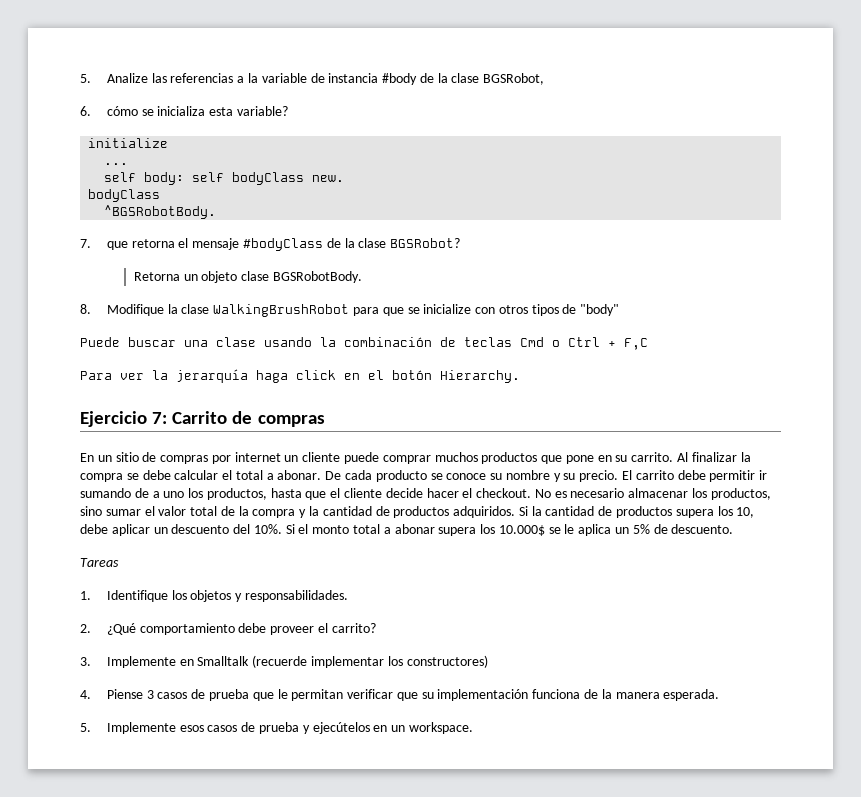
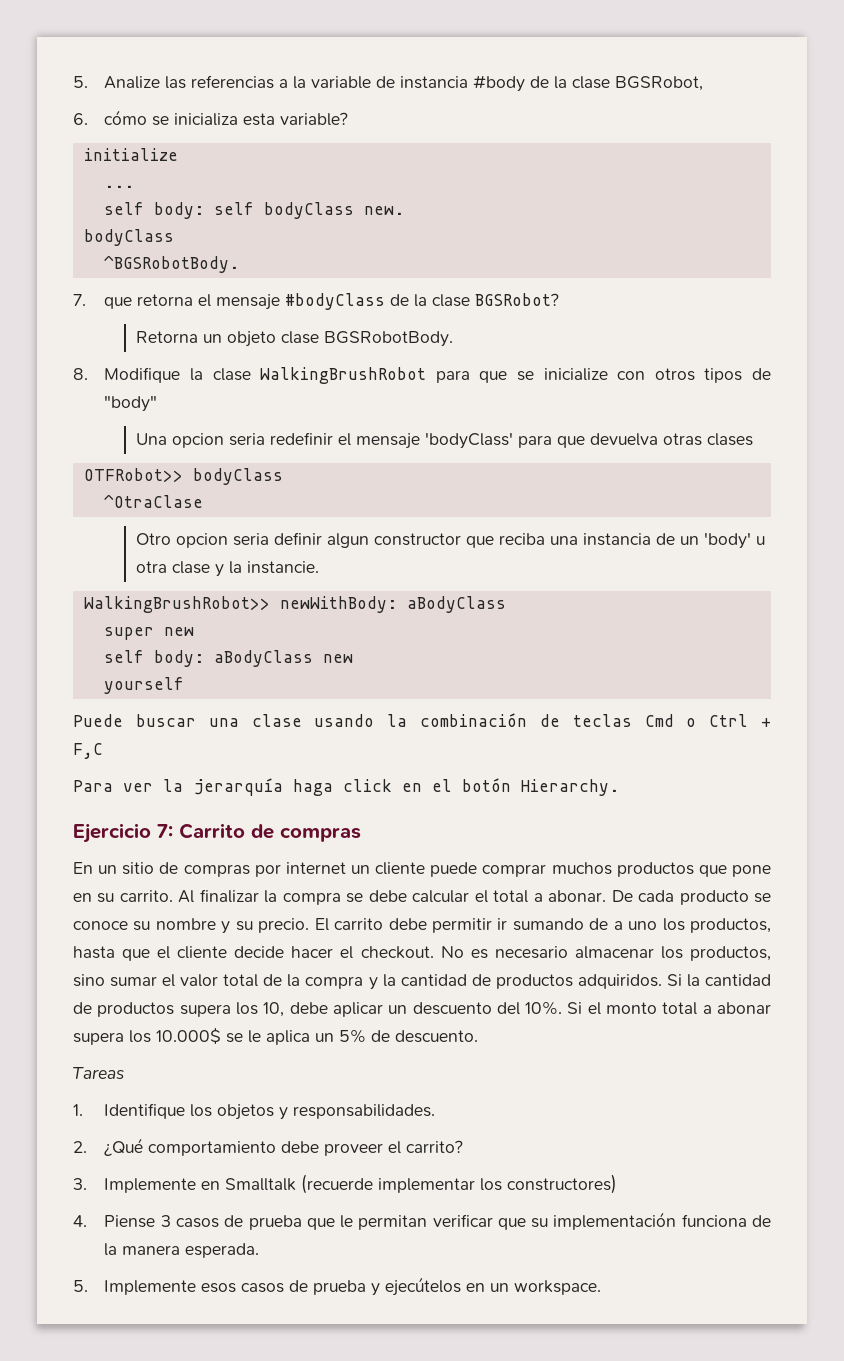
+ Una opcion seria redefinir el mensaje 'bodyClass' para que devuelva otras clases
+ OTFRobot>> bodyClass
+ ^OtraClase
+ Otro opcion seria definir algun constructor que reciba una instancia de un 'body' u otra clase y la instancie.
+ WalkingBrushRobot>> newWithBody: aBodyClass
+ super new
+ self body: aBodyClass new
+ yourself

